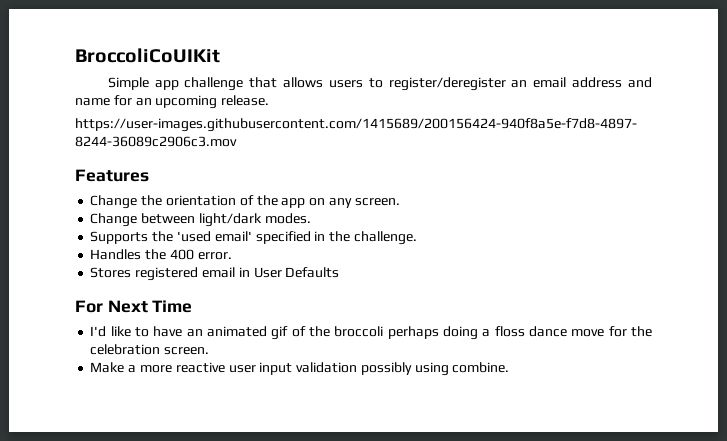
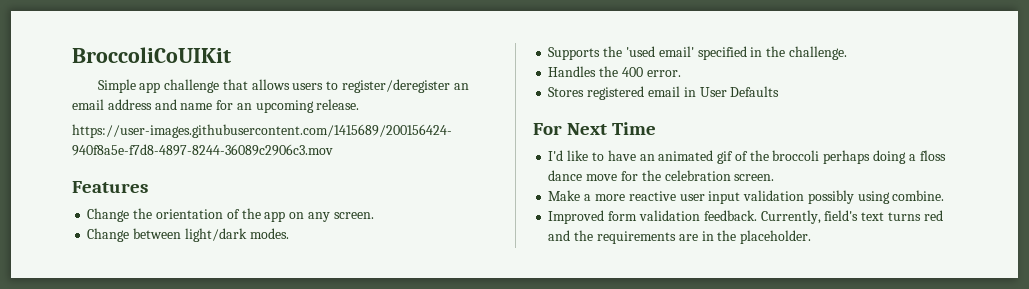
+ Improved form validation feedback. Currently, field's text turns red and the requirements are in the placeholder.

